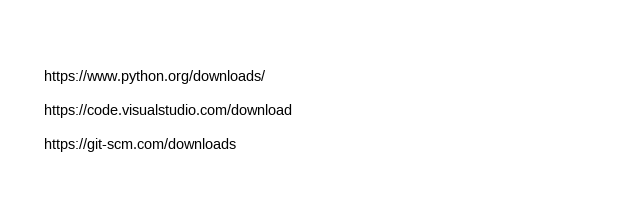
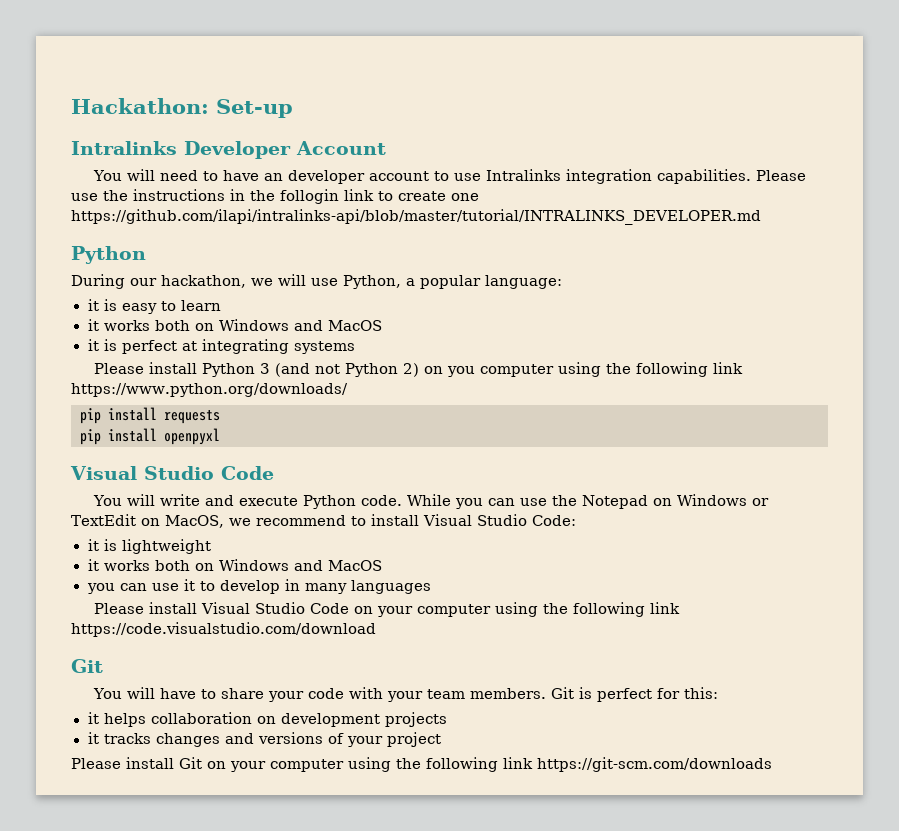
- https://www.python.org/downloads/
- https://code.visualstudio.com/download
- https://git-scm.com/downloads
+ Hackathon: Set-up
+ Intralinks Developer Account
+ You will need to have an developer account to use Intralinks integration capabilities. Please use the instructions in the follogin link to create one https://github.com/ilapi/intralinks-api/blob/master/tutorial/INTRALINKS_DEVELOPER.md
+ Python
+ During our hackathon, we will use Python, a popular language:
+ it is easy to learn
+ it works both on Windows and MacOS
+ it is perfect at integrating systems
+ Please install Python 3 (and not Python 2) on you computer using the following link https://www.python.org/downloads/
+ pip install requests
+ pip install openpyxl
+ Visual Studio Code
+ You will write and execute Python code. While you can use the Notepad on Windows or TextEdit on MacOS, we recommend to install Visual Studio Code:
+ it is lightweight
+ it works both on Windows and MacOS
+ you can use it to develop in many languages
+ Please install Visual Studio Code on your computer using the following link https://code.visualstudio.com/download
+ Git
+ You will have to share your code with your team members. Git is perfect for this:
+ it helps collaboration on development projects
+ it tracks changes and versions of your project
+ Please install Git on your computer using the following link https://git-scm.com/downloads

